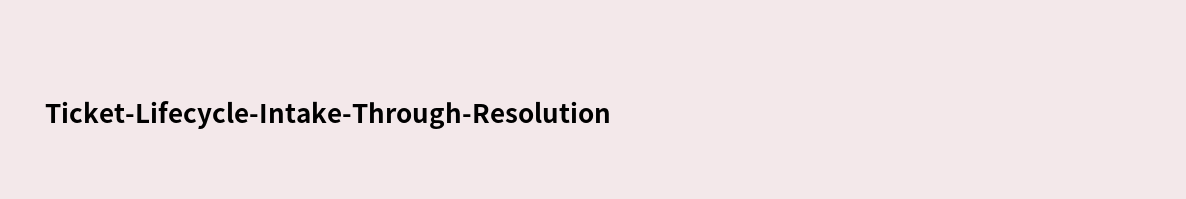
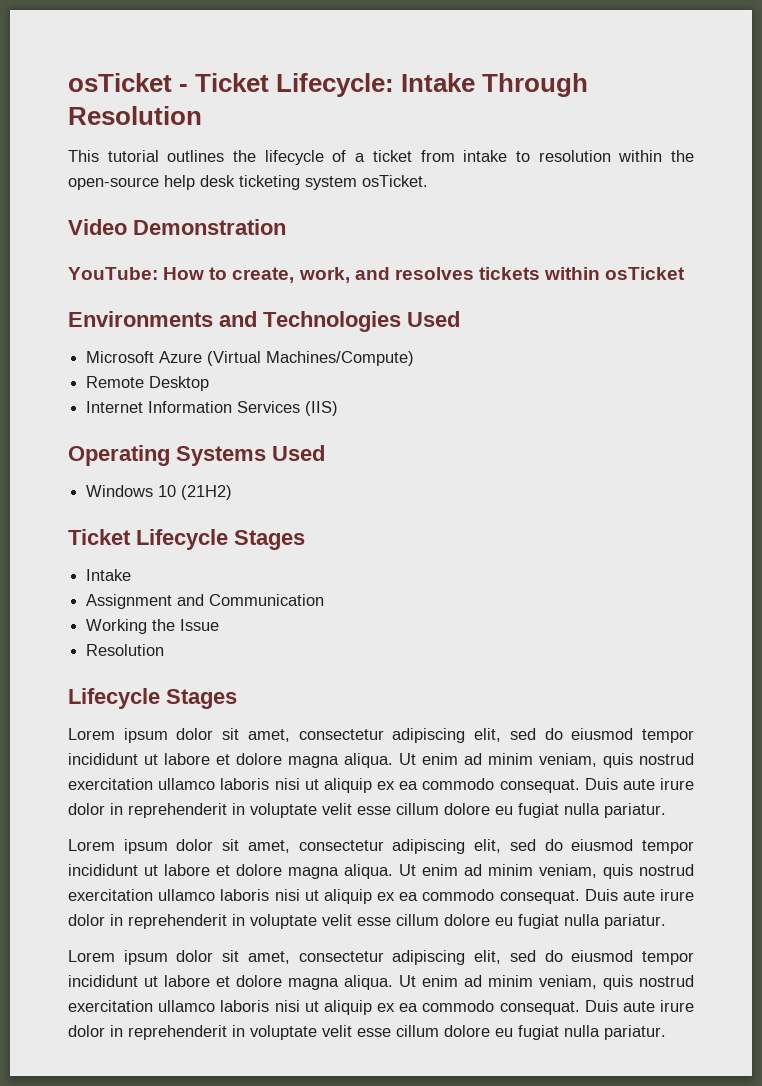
- Ticket-Lifecycle-Intake-Through-Resolution
+ osTicket - Ticket Lifecycle: Intake Through Resolution
+ This tutorial outlines the lifecycle of a ticket from intake to resolution within the open-source help desk ticketing system osTicket.
+ Video Demonstration
+ YouTube: How to create, work, and resolves tickets within osTicket
+ Environments and Technologies Used
+ Microsoft Azure (Virtual Machines/Compute)
+ Remote Desktop
+ Internet Information Services (IIS)
+ Operating Systems Used
+ Windows 10 (21H2)
+ Ticket Lifecycle Stages
+ Intake
+ Assignment and Communication
+ Working the Issue
+ Resolution
+ Lifecycle Stages
+ Lorem ipsum dolor sit amet, consectetur adipiscing elit, sed do eiusmod tempor incididunt ut labore et dolore magna aliqua. Ut enim ad minim veniam, quis nostrud exercitation ullamco laboris nisi ut aliquip ex ea commodo consequat. Duis aute irure dolor in reprehenderit in voluptate velit esse cillum dolore eu fugiat nulla pariatur.
+ Lorem ipsum dolor sit amet, consectetur adipiscing elit, sed do eiusmod tempor incididunt ut labore et dolore magna aliqua. Ut enim ad minim veniam, quis nostrud exercitation ullamco laboris nisi ut aliquip ex ea commodo consequat. Duis aute irure dolor in reprehenderit in voluptate velit esse cillum dolore eu fugiat nulla pariatur.
+ Lorem ipsum dolor sit amet, consectetur adipiscing elit, sed do eiusmod tempor incididunt ut labore et dolore magna aliqua. Ut enim ad minim veniam, quis nostrud exercitation ullamco laboris nisi ut aliquip ex ea commodo consequat. Duis aute irure dolor in reprehenderit in voluptate velit esse cillum dolore eu fugiat nulla pariatur.

